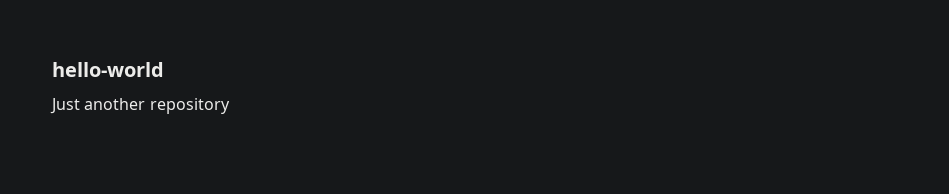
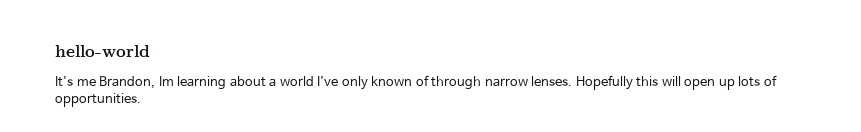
- Just another repository
+ It's me Brandon, Im learning about a world I've only known of through narrow lenses. Hopefully this will open up lots of opportunities.

